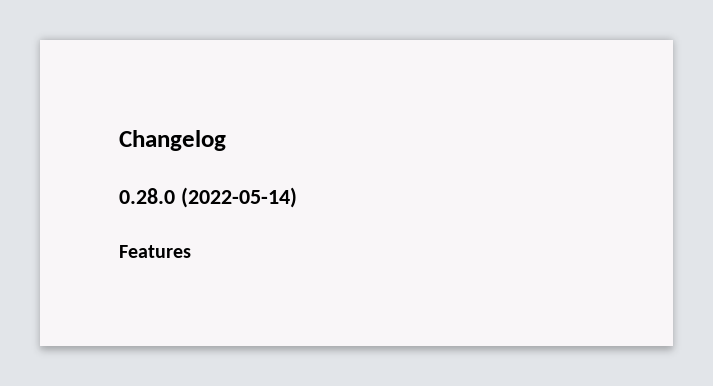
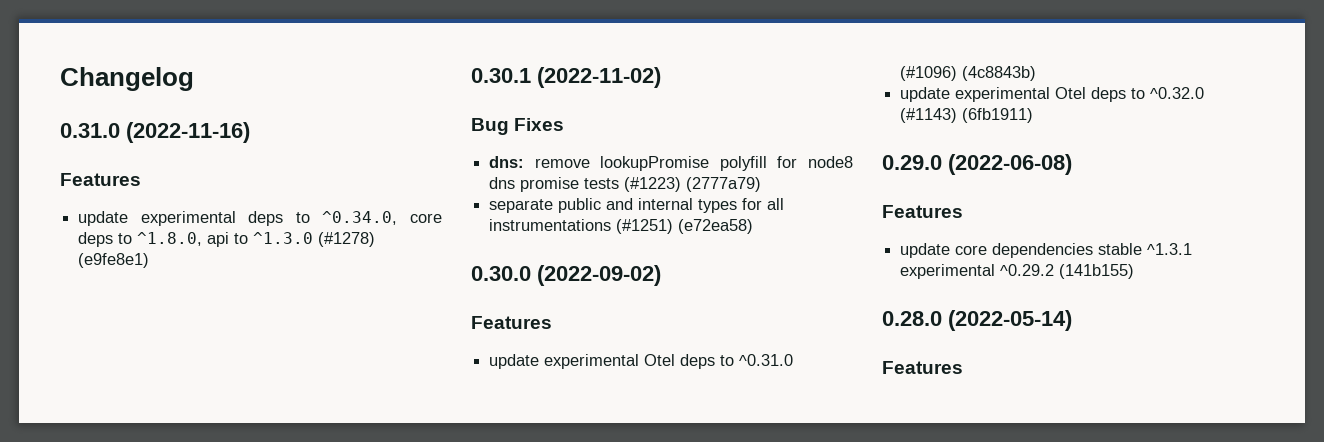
+ 0.31.0 (2022-11-16)
+ Features
+ update experimental deps to ^0.34.0, core deps to ^1.8.0, api to ^1.3.0 (#1278) (e9fe8e1)
+ 0.30.1 (2022-11-02)
+ Bug Fixes
+ dns: remove lookupPromise polyfill for node8 dns promise tests (#1223) (2777a79)
+ separate public and internal types for all instrumentations (#1251) (e72ea58)
+ 0.30.0 (2022-09-02)
+ Features
+ update experimental Otel deps to ^0.31.0 (#1096) (4c8843b)
+ update experimental Otel deps to ^0.32.0 (#1143) (6fb1911)
+ 0.29.0 (2022-06-08)
+ Features
+ update core dependencies stable ^1.3.1 experimental ^0.29.2 (141b155)

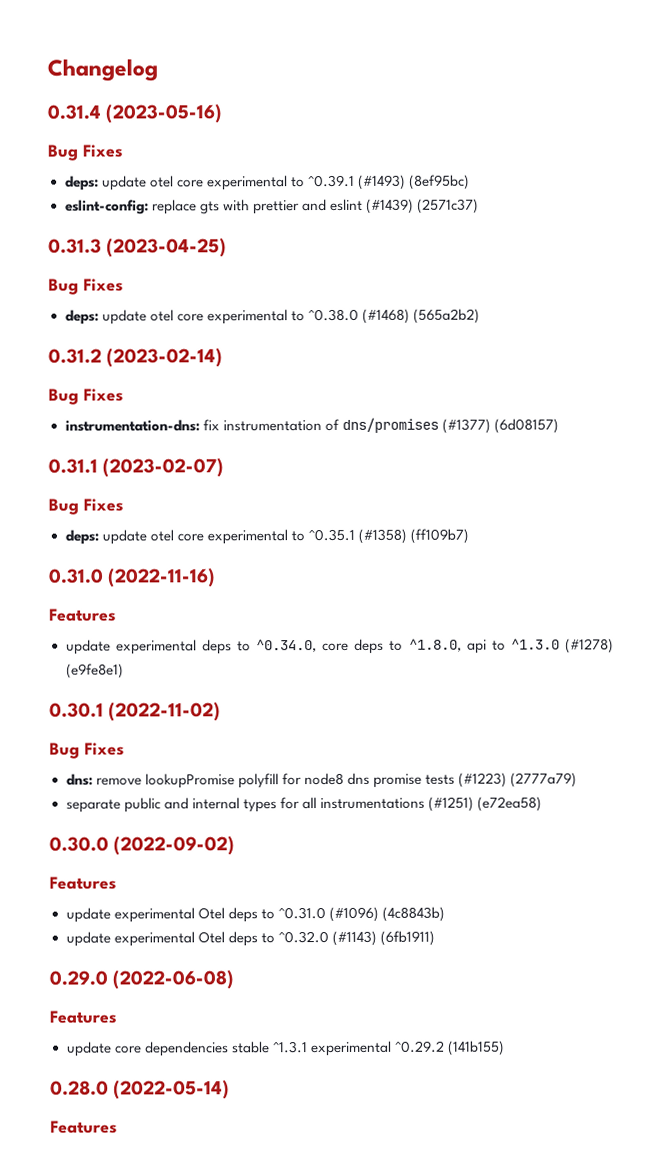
+ 0.31.4 (2023-05-16)
+ Bug Fixes
+ deps: update otel core experimental to ^0.39.1 (#1493) (8ef95bc)
+ eslint-config: replace gts with prettier and eslint (#1439) (2571c37)
+ 0.31.3 (2023-04-25)
+ Bug Fixes
+ deps: update otel core experimental to ^0.38.0 (#1468) (565a2b2)
+ 0.31.2 (2023-02-14)
+ Bug Fixes
+ instrumentation-dns: fix instrumentation of dns/promises (#1377) (6d08157)
+ 0.31.1 (2023-02-07)
+ Bug Fixes
+ deps: update otel core experimental to ^0.35.1 (#1358) (ff109b7)

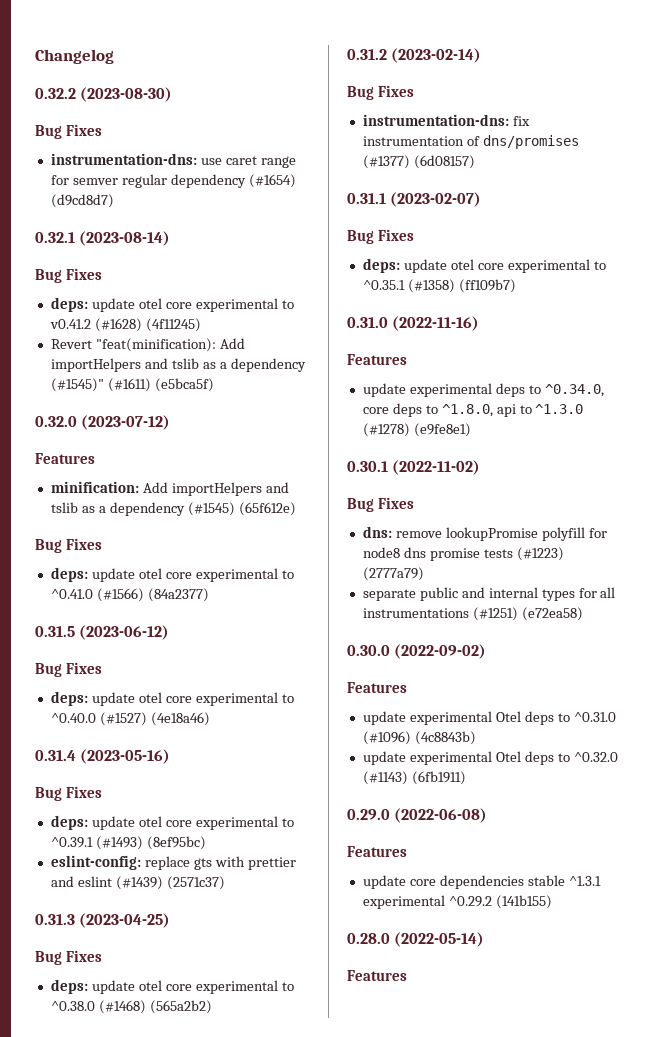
+ 0.32.2 (2023-08-30)
+ Bug Fixes
+ instrumentation-dns: use caret range for semver regular dependency (#1654) (d9cd8d7)
+ 0.32.1 (2023-08-14)
+ Bug Fixes
+ deps: update otel core experimental to v0.41.2 (#1628) (4f11245)
+ Revert "feat(minification): Add importHelpers and tslib as a dependency (#1545)" (#1611) (e5bca5f)
+ 0.32.0 (2023-07-12)
+ Features
+ minification: Add importHelpers and tslib as a dependency (#1545) (65f612e)
+ Bug Fixes
+ deps: update otel core experimental to ^0.41.0 (#1566) (84a2377)
+ 0.31.5 (2023-06-12)
+ Bug Fixes
+ deps: update otel core experimental to ^0.40.0 (#1527) (4e18a46)

